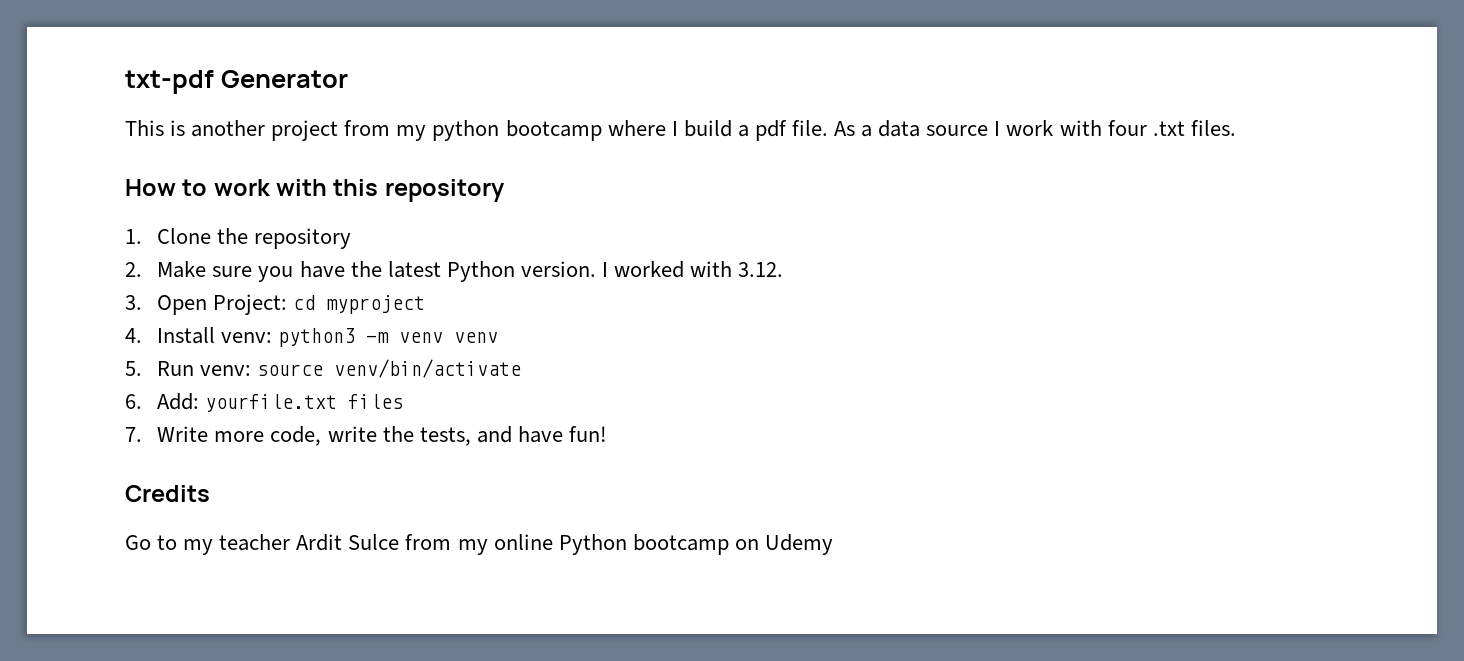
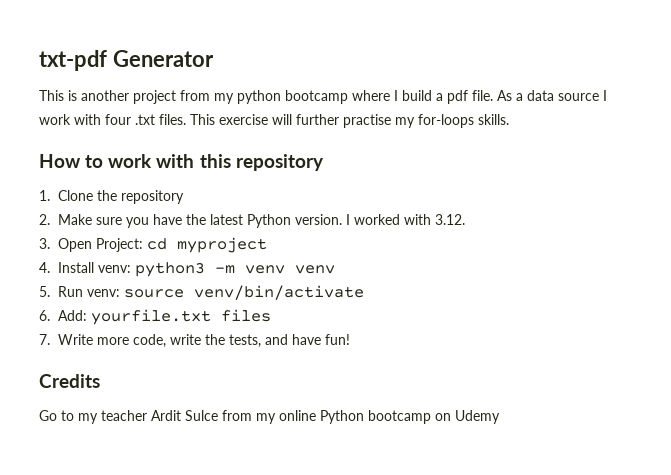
+ This exercise will further practise my for-loops skills.

